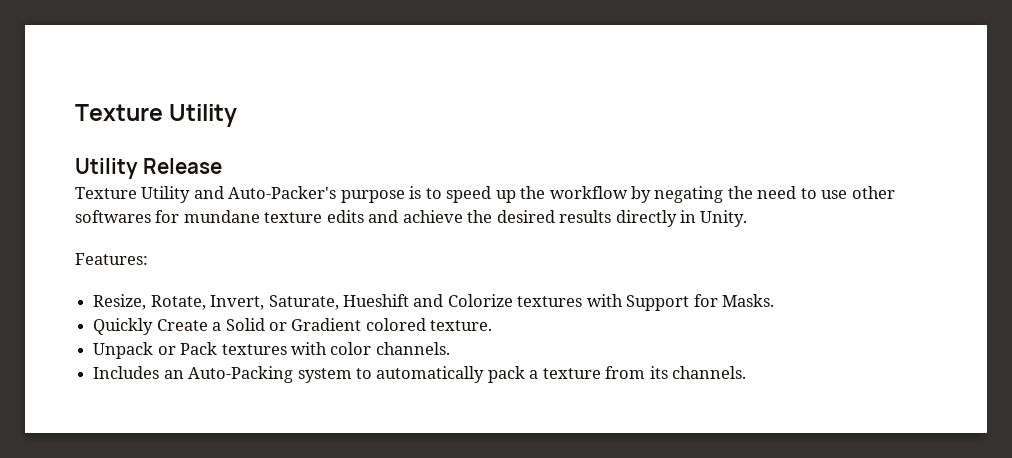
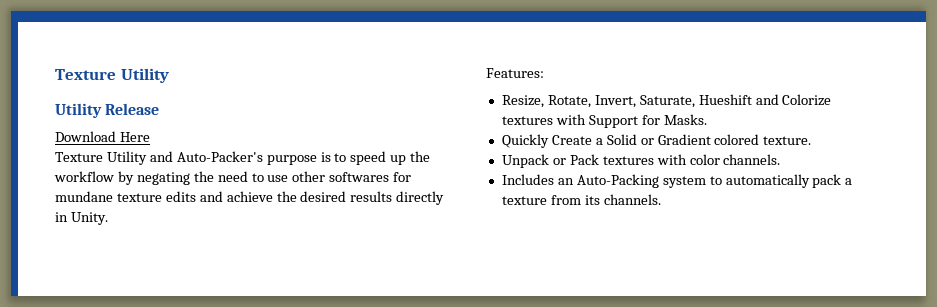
+ Download Here

